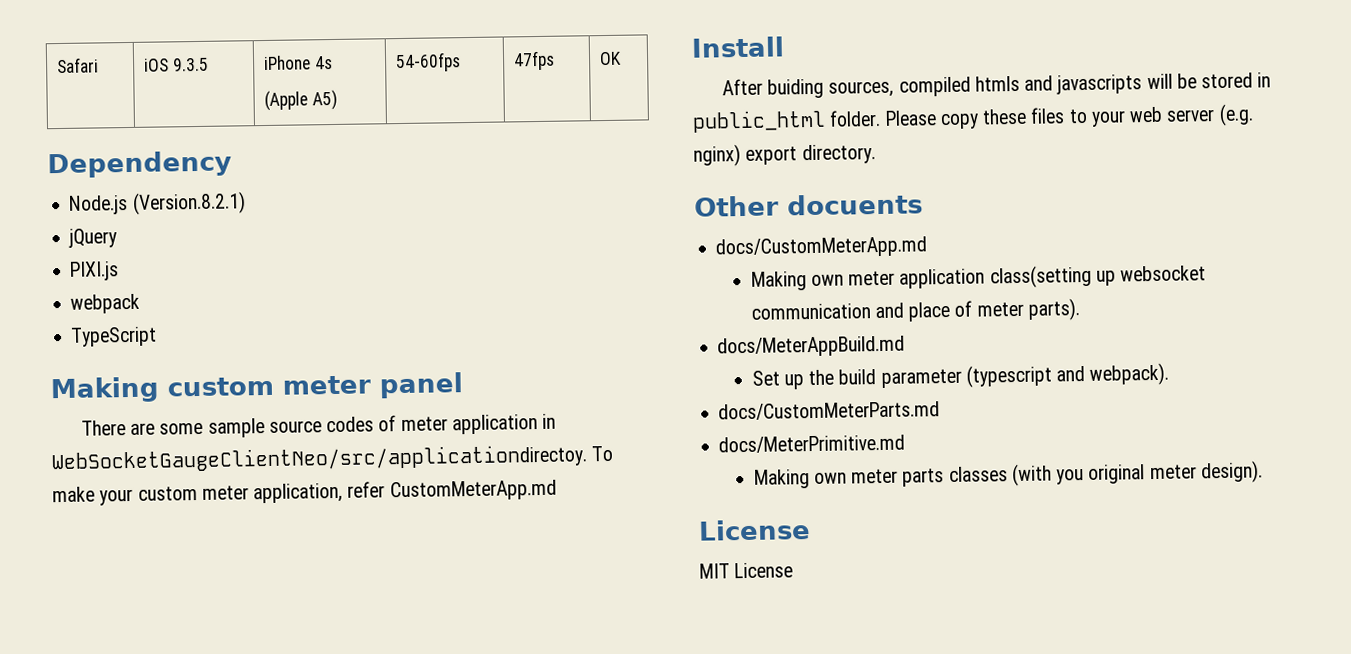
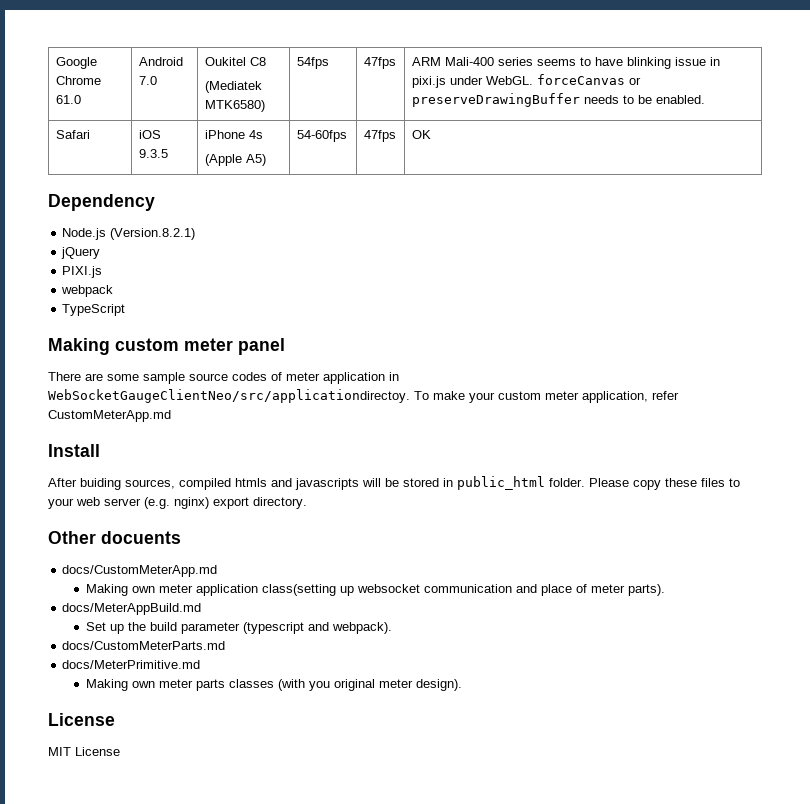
+ Google Chrome 61.0 | Android 7.0 | Oukitel C8
+ (Mediatek MTK6580) | 54fps | 47fps | ARM Mali-400 series seems to have blinking issue in pixi.js under WebGL. forceCanvas or preserveDrawingBuffer needs to be enabled.

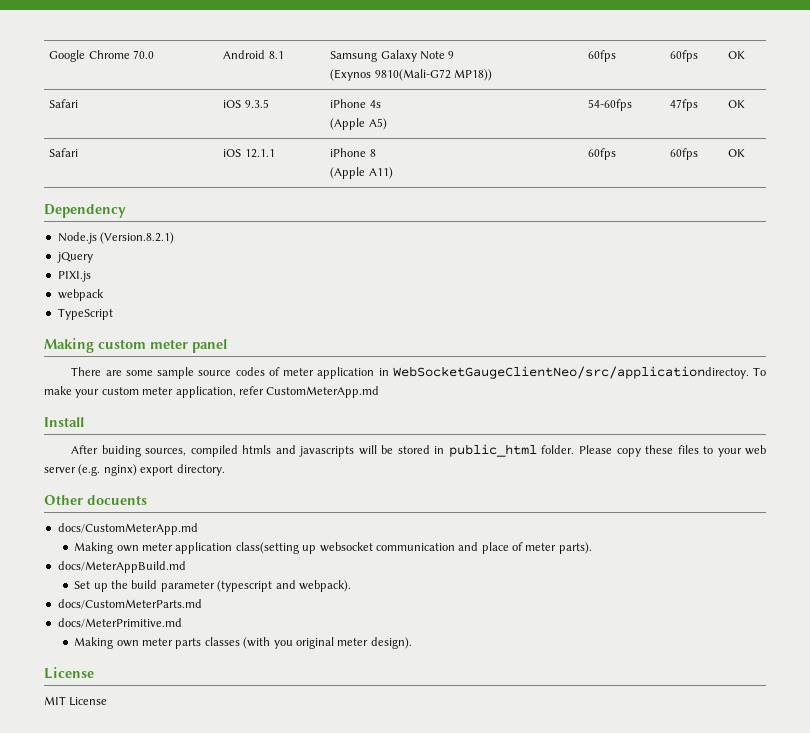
- Google Chrome 61.0 | Android 7.0 | Oukitel C8
- (Mediatek MTK6580) | 54fps | 47fps | ARM Mali-400 series seems to have blinking issue in pixi.js under WebGL. forceCanvas or preserveDrawingBuffer needs to be enabled.
+ Google Chrome 70.0 | Android 8.1 | Samsung Galaxy Note 9
+ (Exynos 9810(Mali-G72 MP18)) | 60fps | 60fps | OK
+ Safari | iOS 12.1.1 | iPhone 8
+ (Apple A11) | 60fps | 60fps | OK

